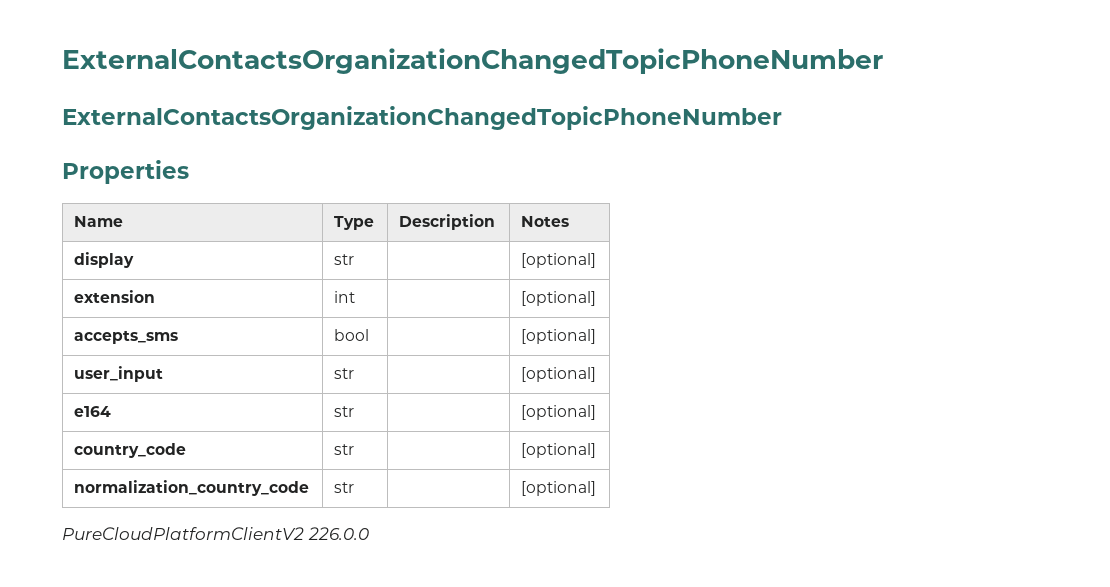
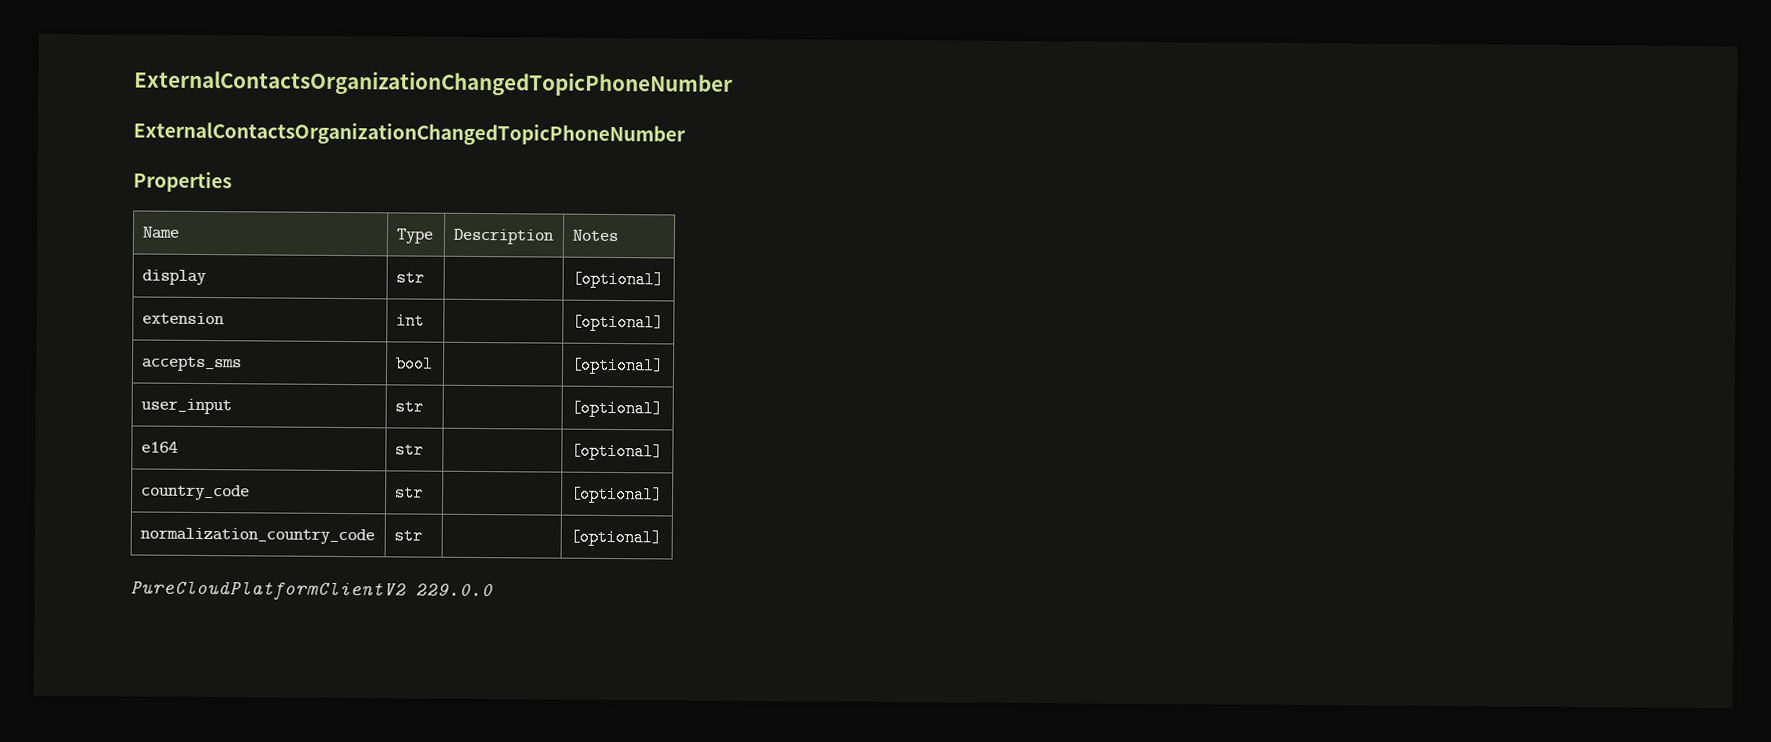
- PureCloudPlatformClientV2 226.0.0
+ PureCloudPlatformClientV2 229.0.0

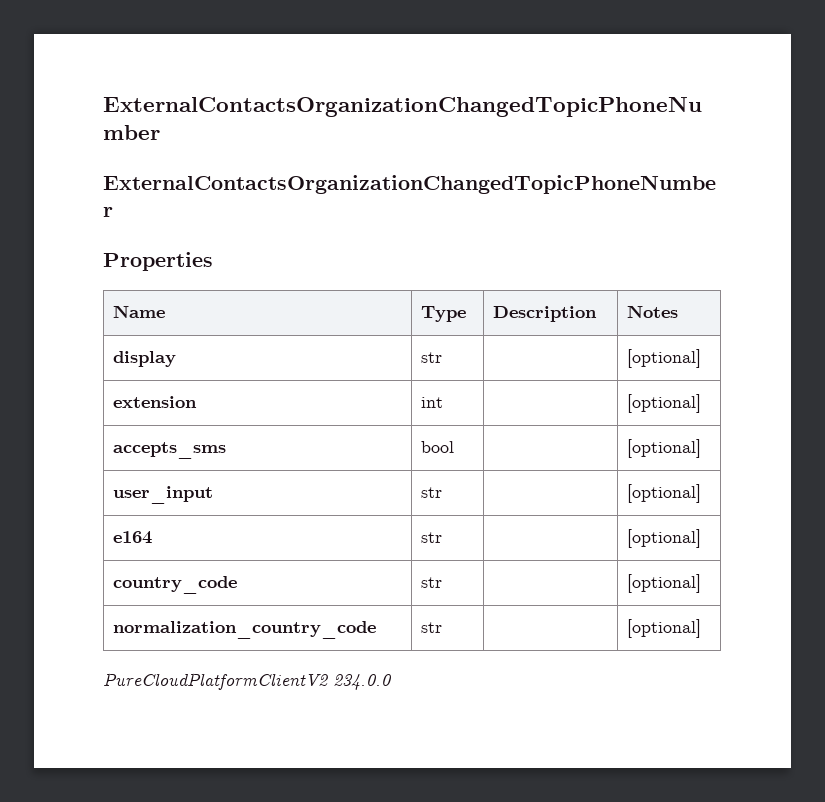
- PureCloudPlatformClientV2 229.0.0
+ PureCloudPlatformClientV2 234.0.0

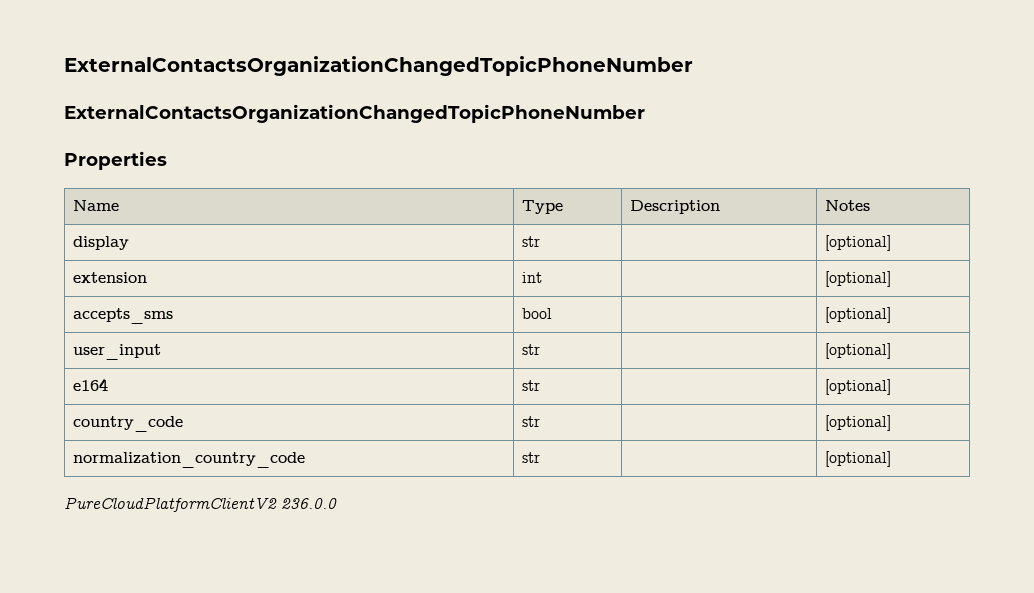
- PureCloudPlatformClientV2 234.0.0
+ PureCloudPlatformClientV2 236.0.0

